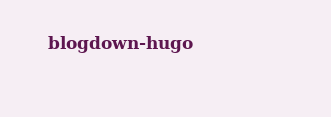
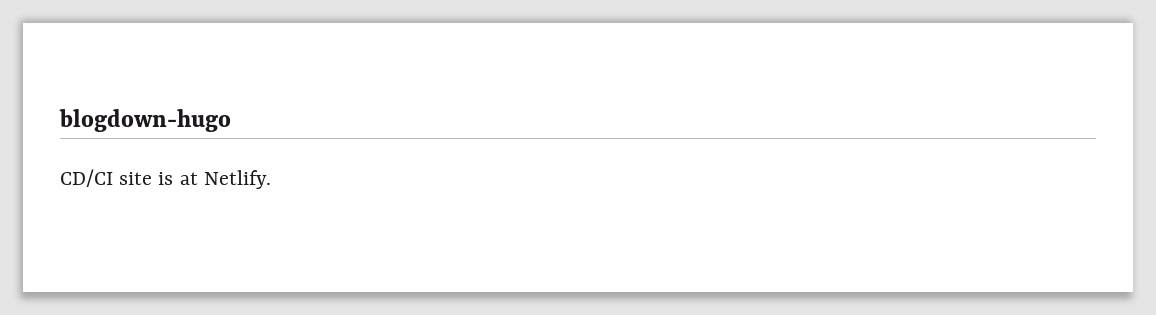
+ CD/CI site is at Netlify.

